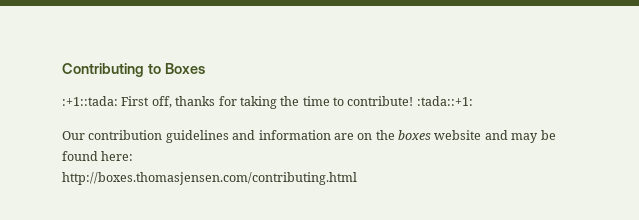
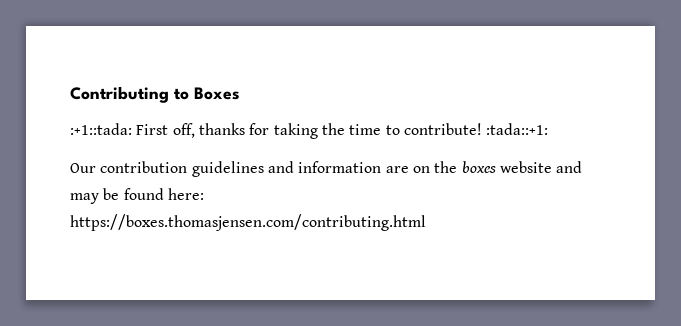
- http://boxes.thomasjensen.com/contributing.html
+ https://boxes.thomasjensen.com/contributing.html

